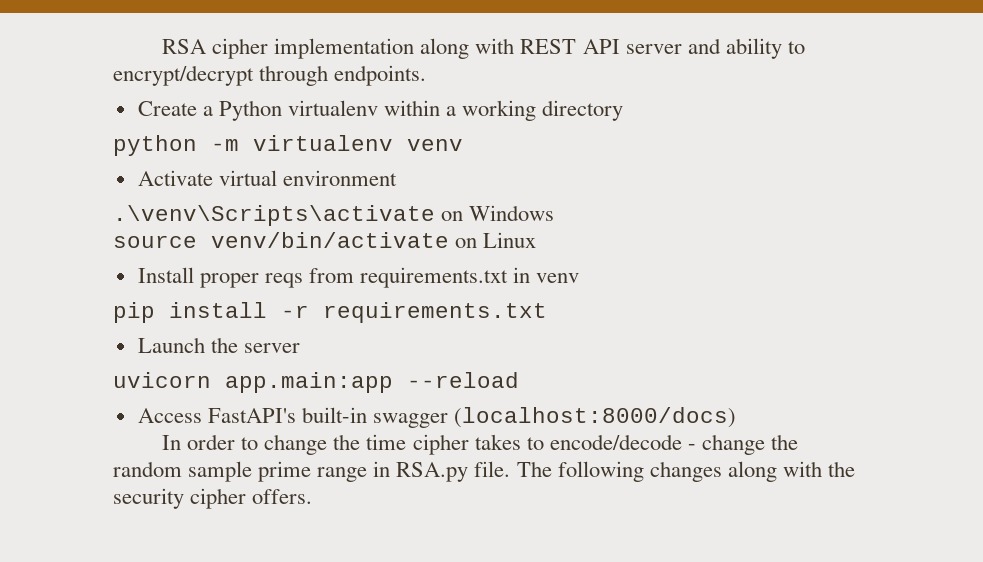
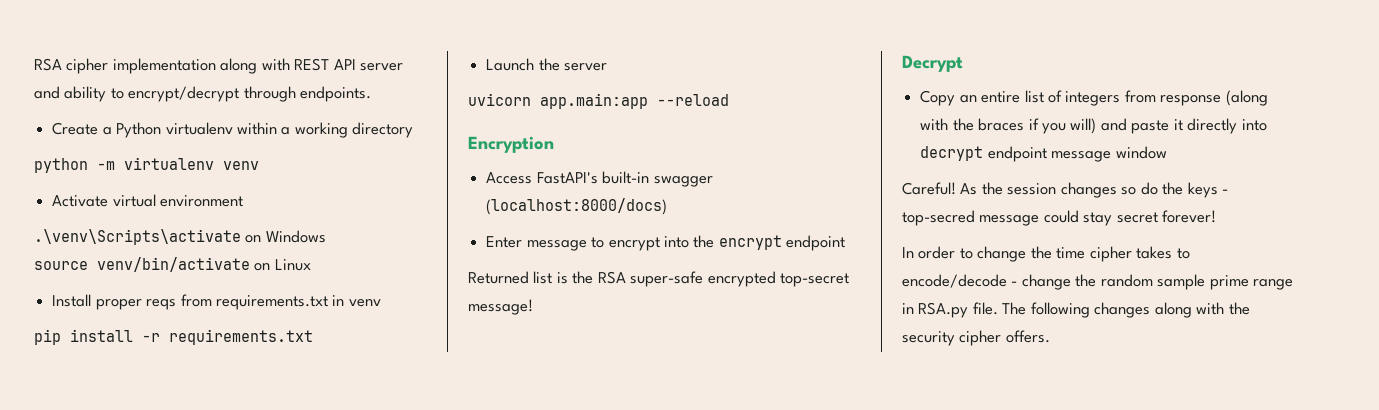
+ Encryption
+ Enter message to encrypt into the encrypt endpoint
+ Returned list is the RSA super-safe encrypted top-secret message!
+ Decrypt
+ Copy an entire list of integers from response (along with the braces if you will) and paste it directly into decrypt endpoint message window
+ Careful! As the session changes so do the keys - top-secred message could stay secret forever!

